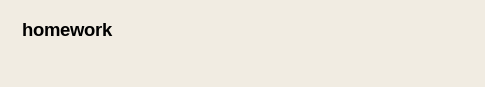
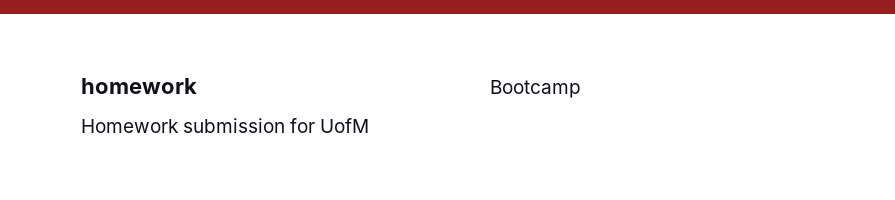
+ Homework submission for UofM Bootcamp

